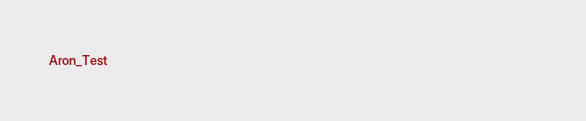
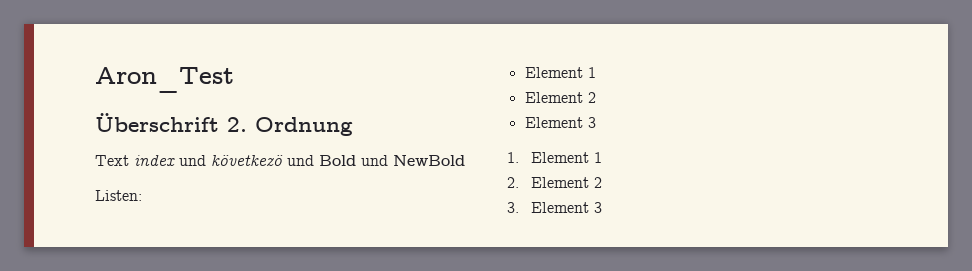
+ Überschrift 2. Ordnung
+ Text index und következö und Bold und NewBold
+ Listen:
+ Element 1
+ Element 2
+ Element 3
+ 1. Element 1
+ 2. Element 2
+ 3. Element 3

